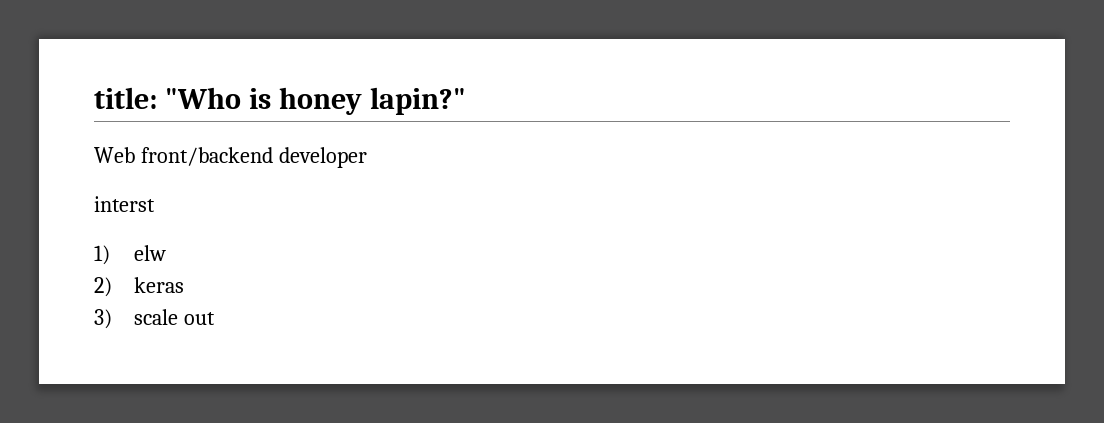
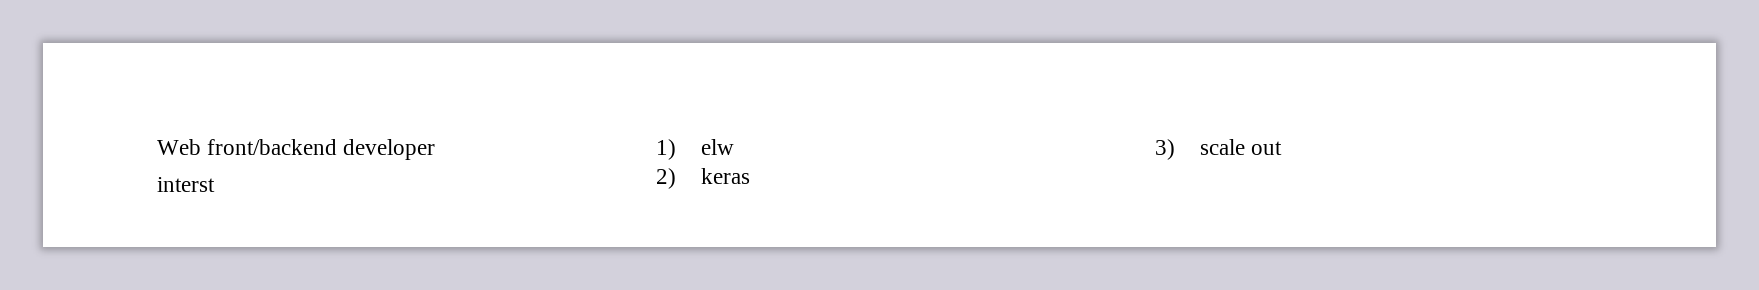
- title: "Who is honey lapin?"

